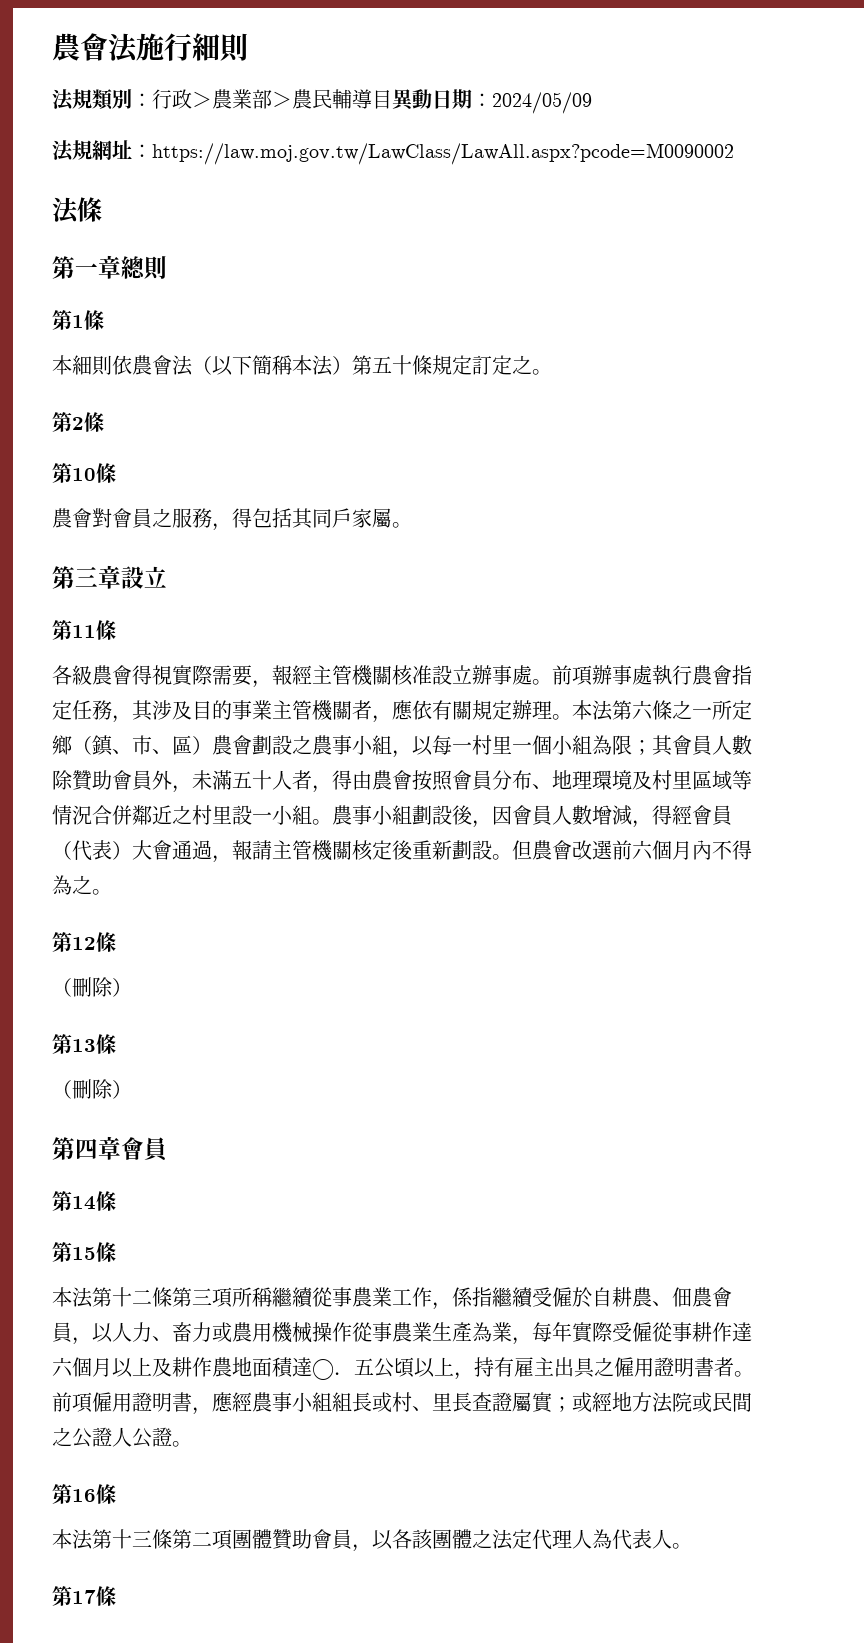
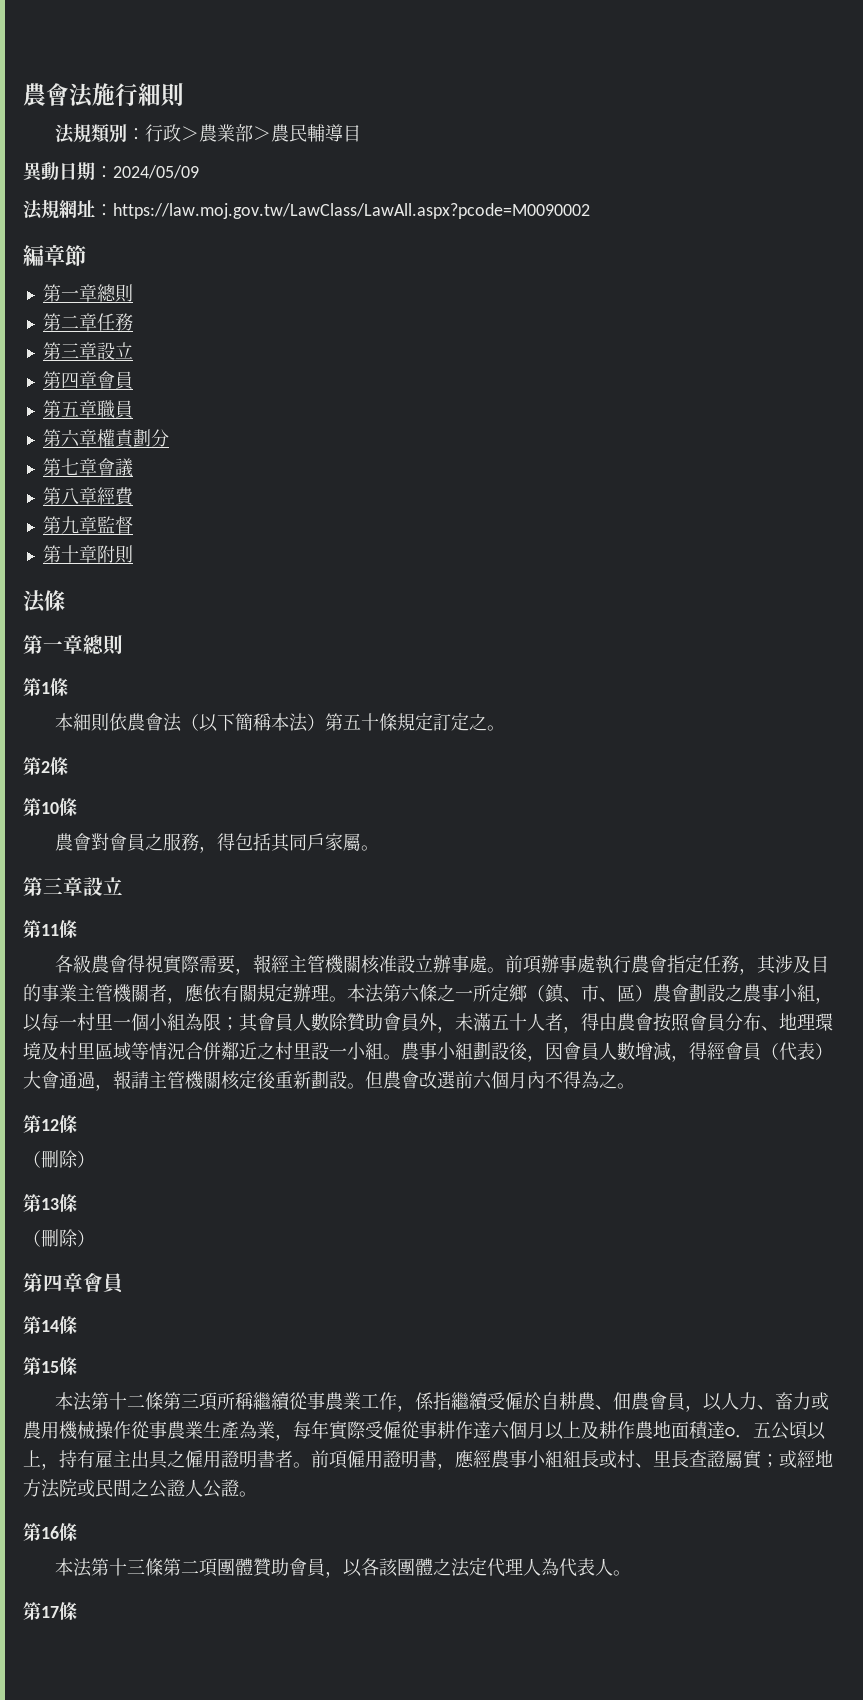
- 法規類別：行政＞農業部＞農民輔導目異動日期：2024/05/09
+ 法規類別：行政＞農業部＞農民輔導目
+ 異動日期：2024/05/09
+ 編章節
+ 第一章總則
+ 第二章任務
+ 第三章設立
+ 第四章會員
+ 第五章職員
+ 第六章權責劃分
+ 第七章會議
+ 第八章經費
+ 第九章監督
+ 第十章附則

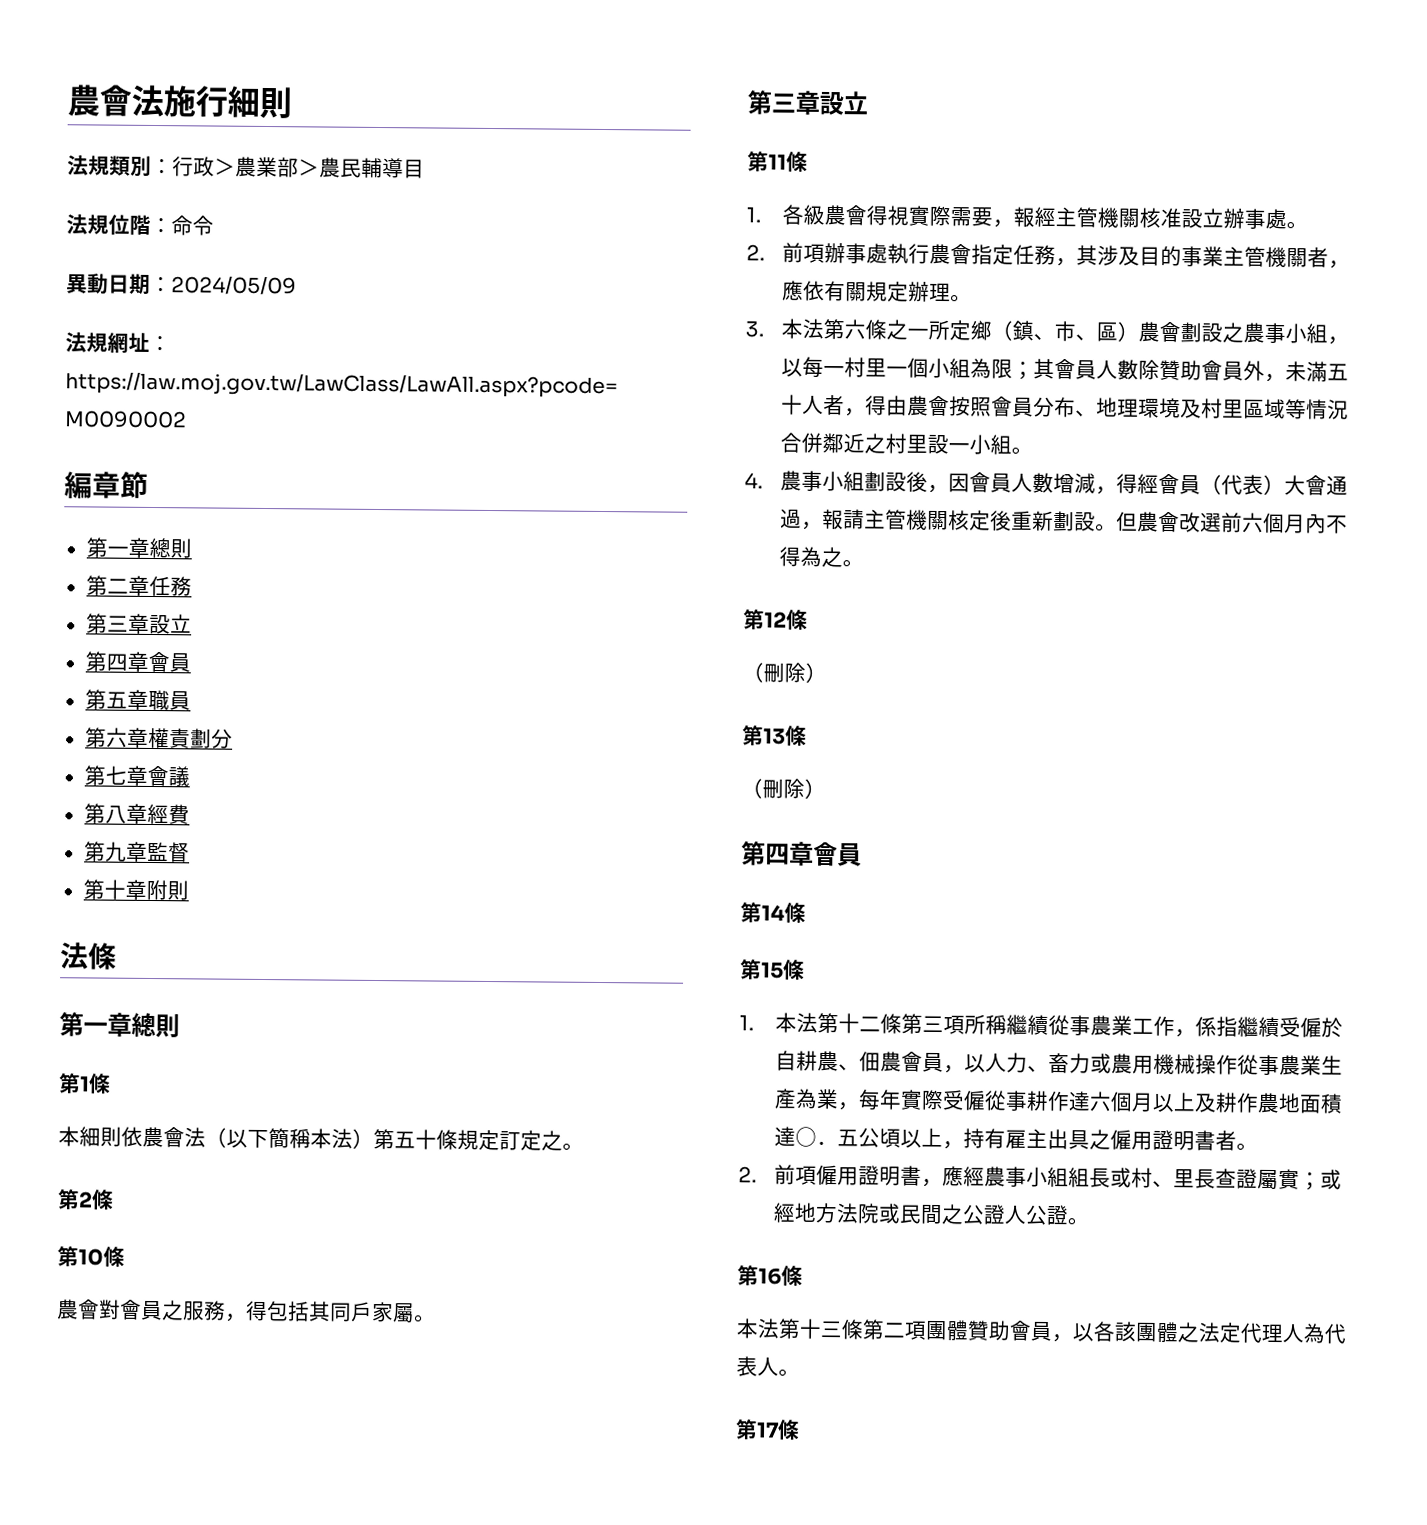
+ 法規位階：命令
- 各級農會得視實際需要，報經主管機關核准設立辦事處。前項辦事處執行農會指定任務，其涉及目的事業主管機關者，應依有關規定辦理。本法第六條之一所定鄉（鎮、市、區）農會劃設之農事小組，以每一村里一個小組為限；
+ 1.各級農會得視實際需要，報經主管機關核准設立辦事處。
+ 2.前項辦事處執行農會指定任務，其涉及目的事業主管機關者，應依有關規定辦理。
+ 3.本法第六條之一所定鄉（鎮、市、區）農會劃設之農事小組，以每一村里一個小組為限；
- 其會員人數除贊助會員外，未滿五十人者，得由農會按照會員分布、地理環境及村里區域等情況合併鄰近之村里設一小組。農事小組劃設後，因會員人數增減，得經會員（代表）大會通過，報請主管機關核定後重新劃設。
+ 其會員人數除贊助會員外，未滿五十人者，得由農會按照會員分布、地理環境及村里區域等情況合併鄰近之村里設一小組。
+ 4.農事小組劃設後，因會員人數增減，得經會員（代表）大會通過，報請主管機關核定後重新劃設。
- 本法第十二條第三項所稱繼續從事農業工作，係指繼續受僱於自耕農、佃農會員，以人力、畜力或農用機械操作從事農業生產為業，每年實際受僱從事耕作達六個月以上及耕作農地面積達○．五公頃以上，持有雇主出具之僱用證明書者。前項僱用證明書，應經農事小組組長或村、里長查證屬實；
+ 1.本法第十二條第三項所稱繼續從事農業工作，係指繼續受僱於自耕農、佃農會員，以人力、畜力或農用機械操作從事農業生產為業，每年實際受僱從事耕作達六個月以上及耕作農地面積達○．五公頃以上，持有雇主出具之僱用證明書者。
+ 2.前項僱用證明書，應經農事小組組長或村、里長查證屬實；

